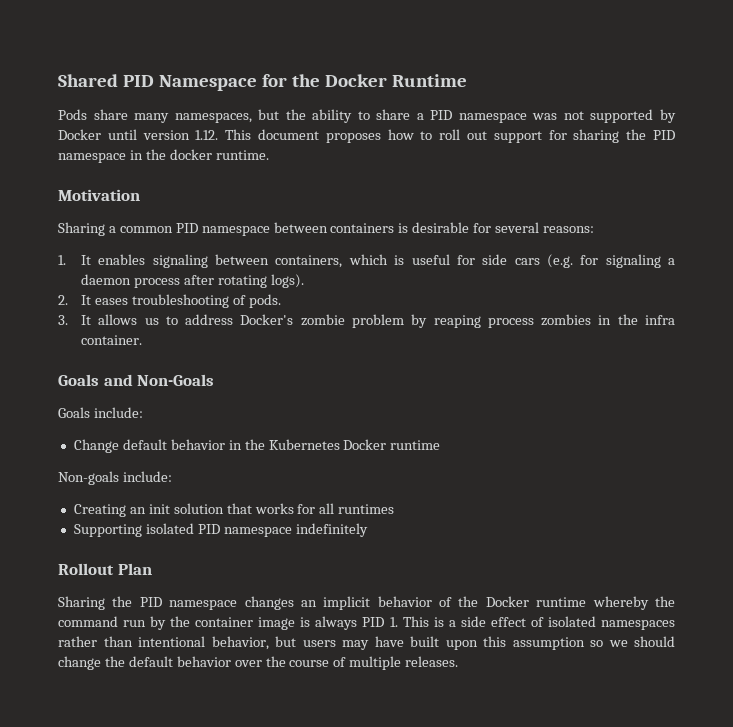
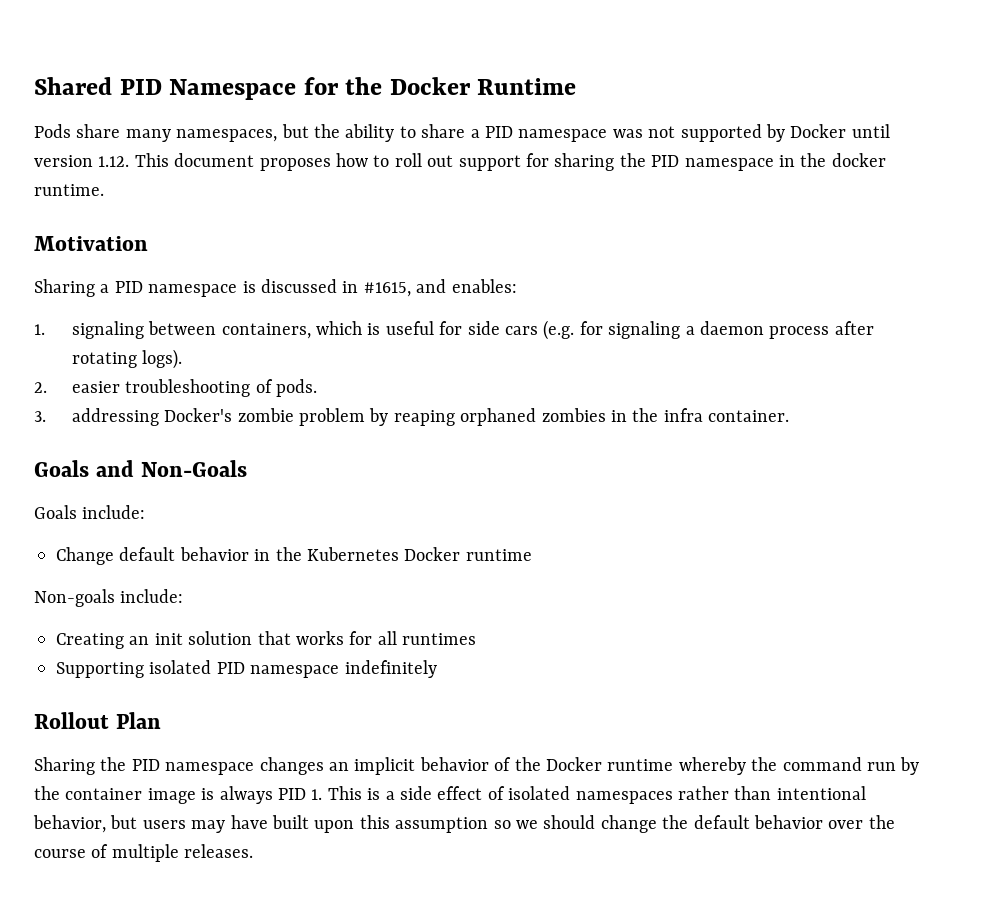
- Sharing a common PID namespace between containers is desirable for several reasons:
- 1. It enables signaling between containers, which is useful for side cars (e.g. for signaling a daemon process after rotating logs).
+ Sharing a PID namespace is discussed in #1615, and enables:
+ 1. signaling between containers, which is useful for side cars (e.g. for signaling a daemon process after rotating logs).
- 2. It eases troubleshooting of pods.
+ 2. easier troubleshooting of pods.
- 3. It allows us to address Docker's zombie problem by reaping process zombies in the infra container.
+ 3. addressing Docker's zombie problem by reaping orphaned zombies in the infra container.

